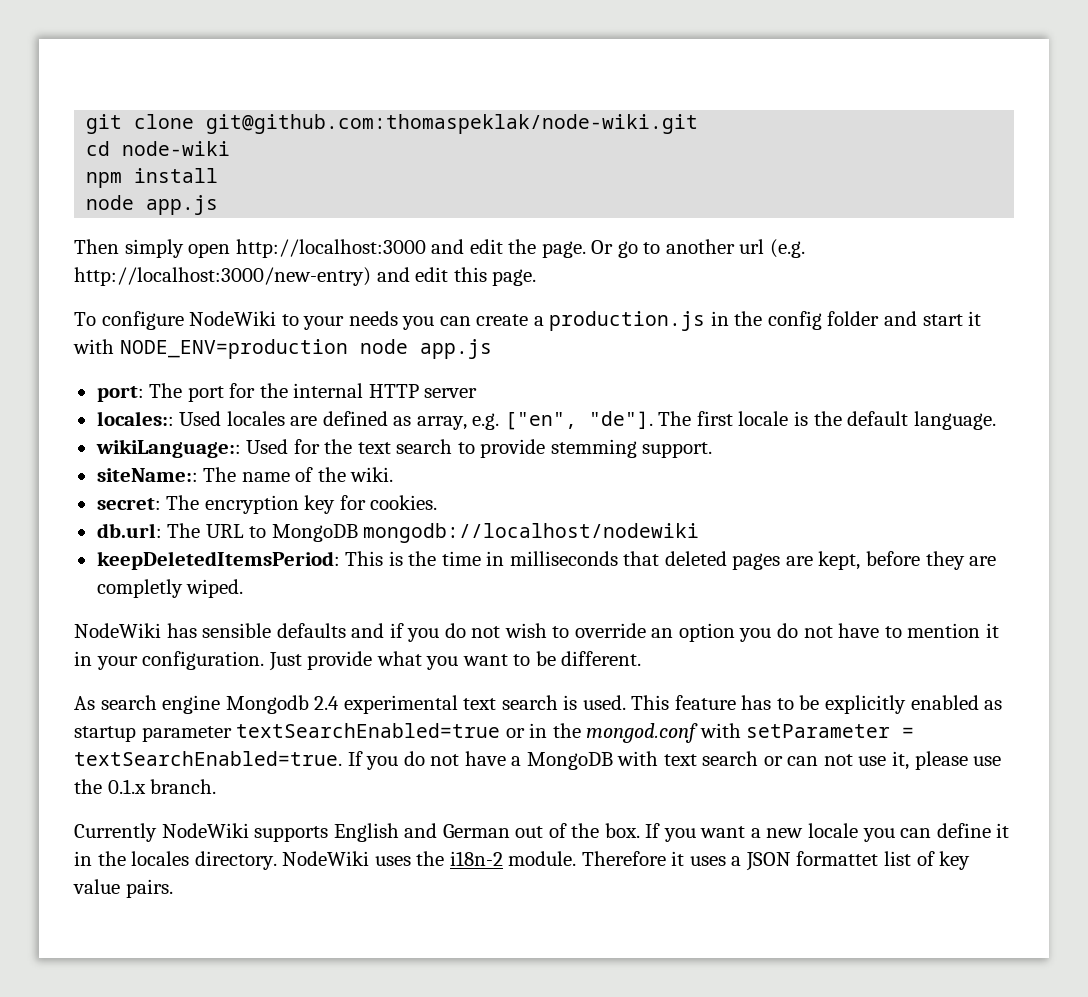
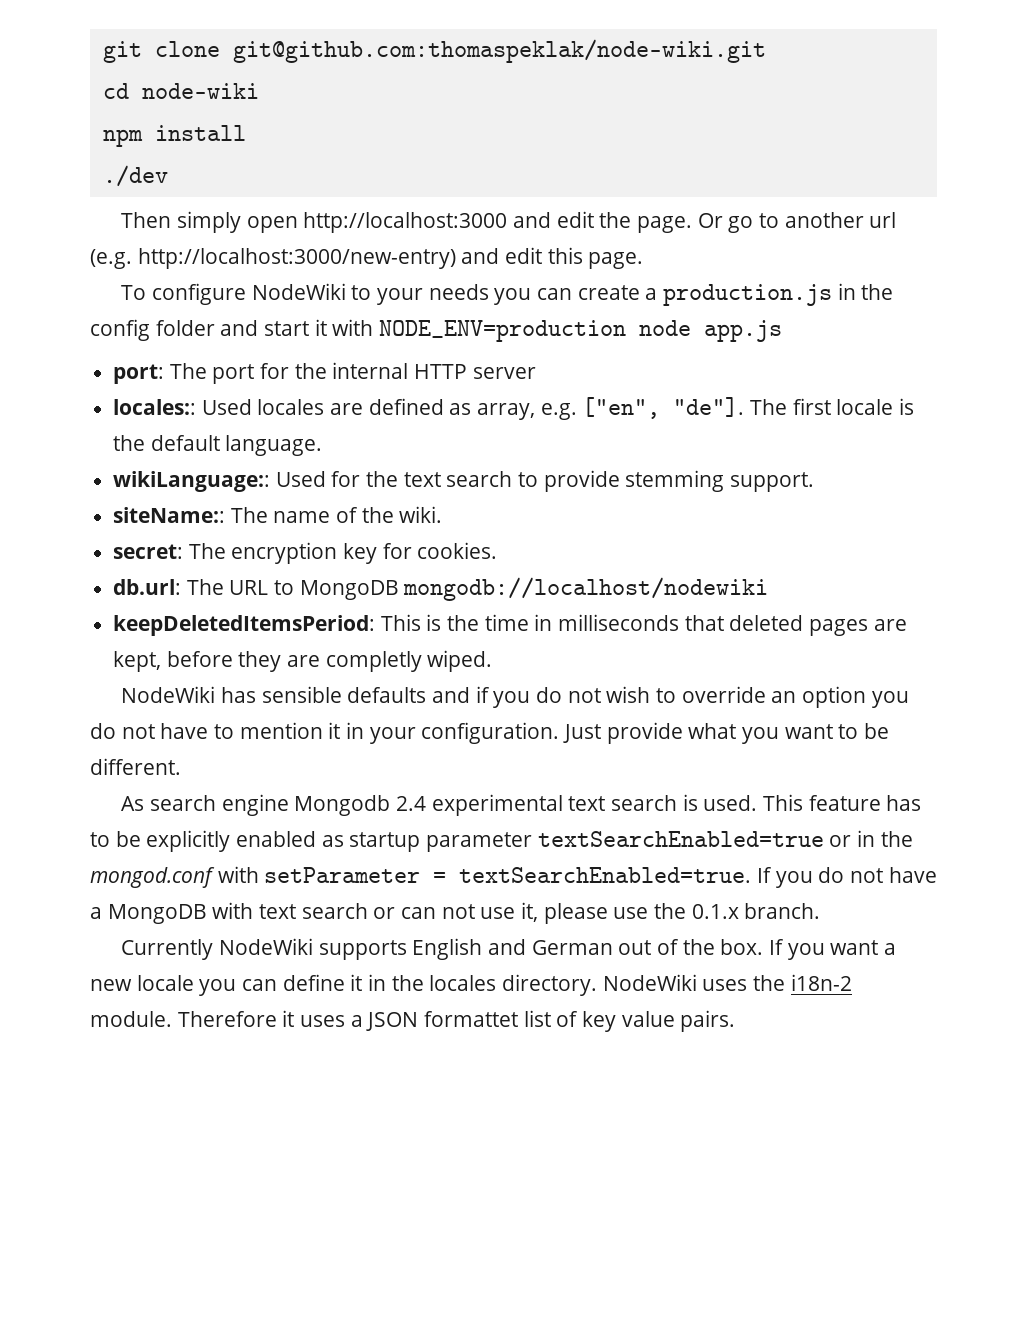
  npm install
- node app.js
+ ./dev

